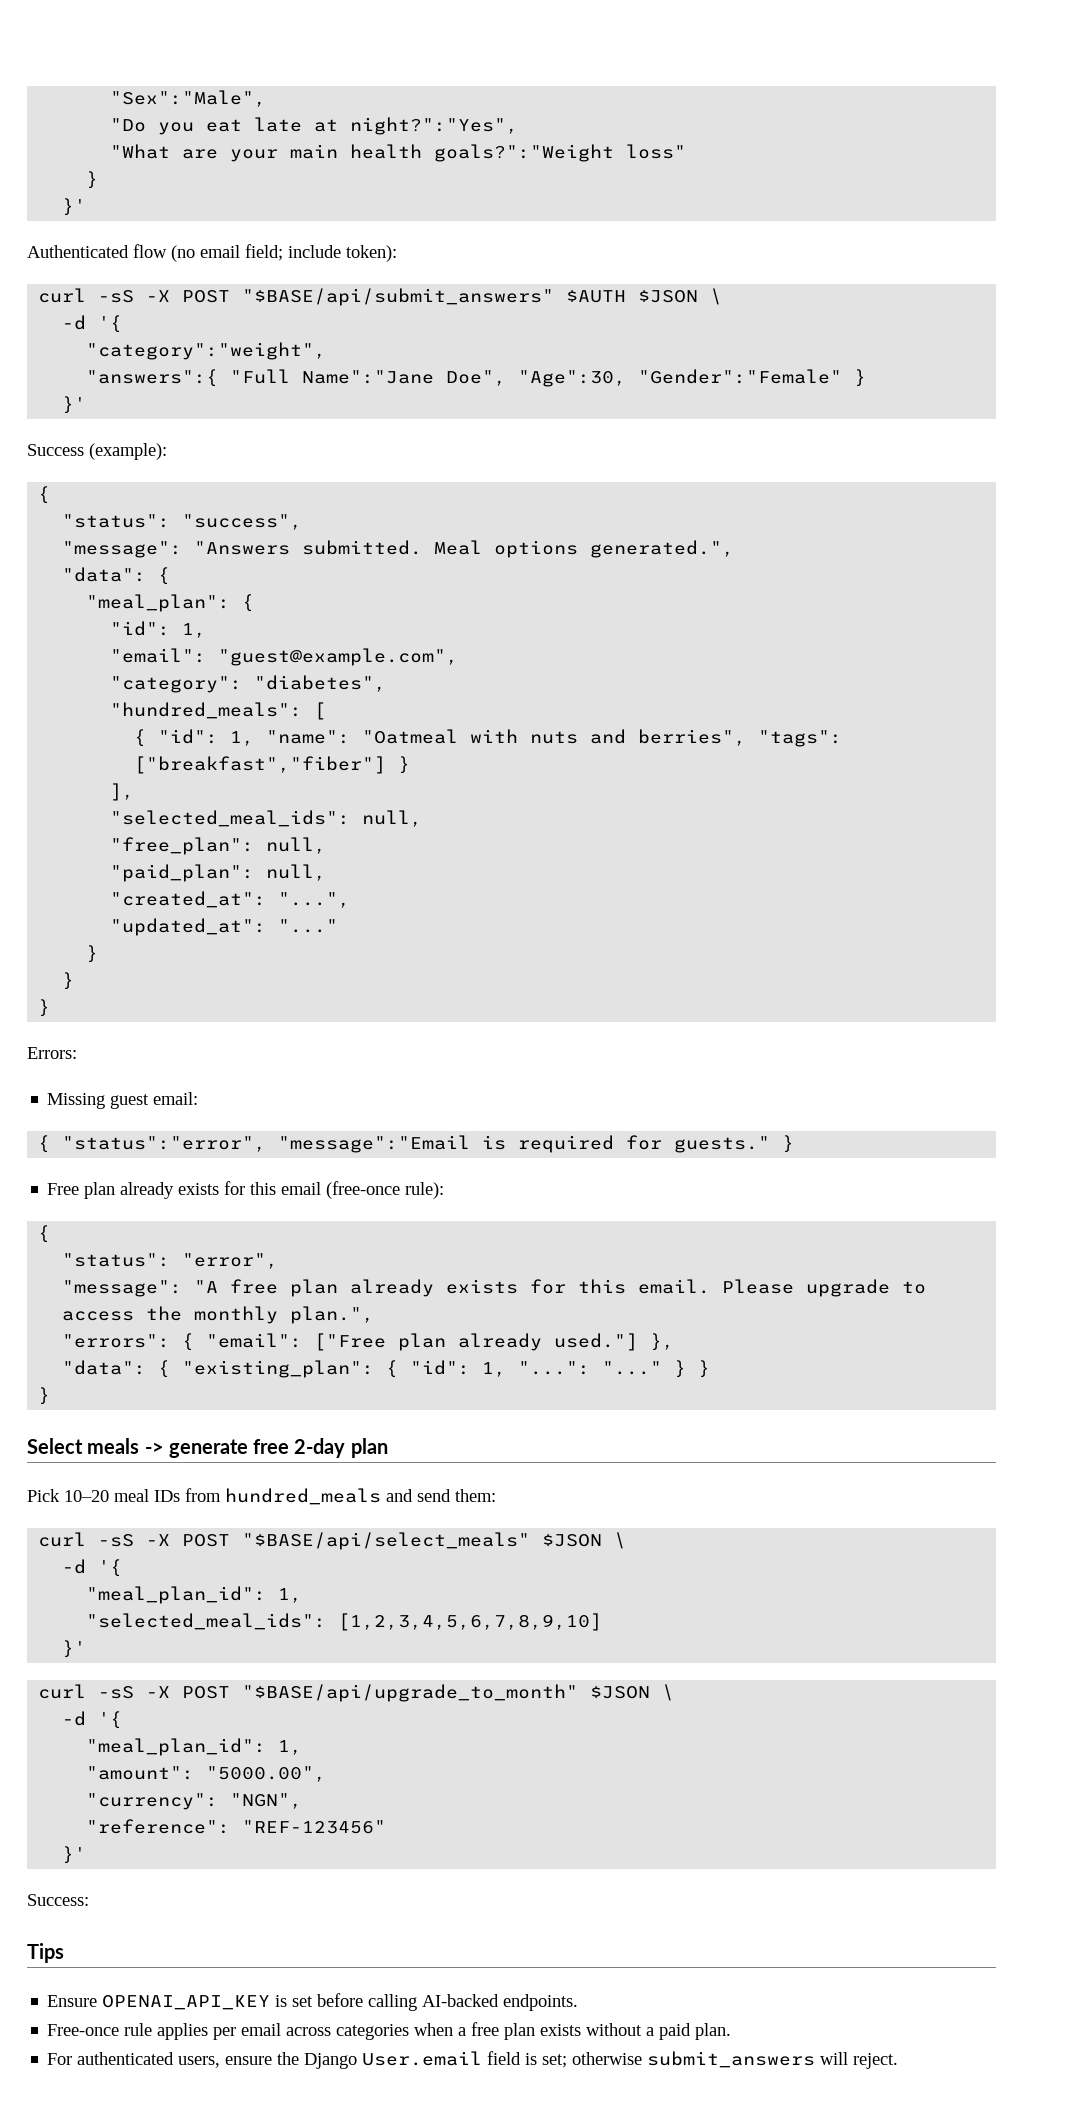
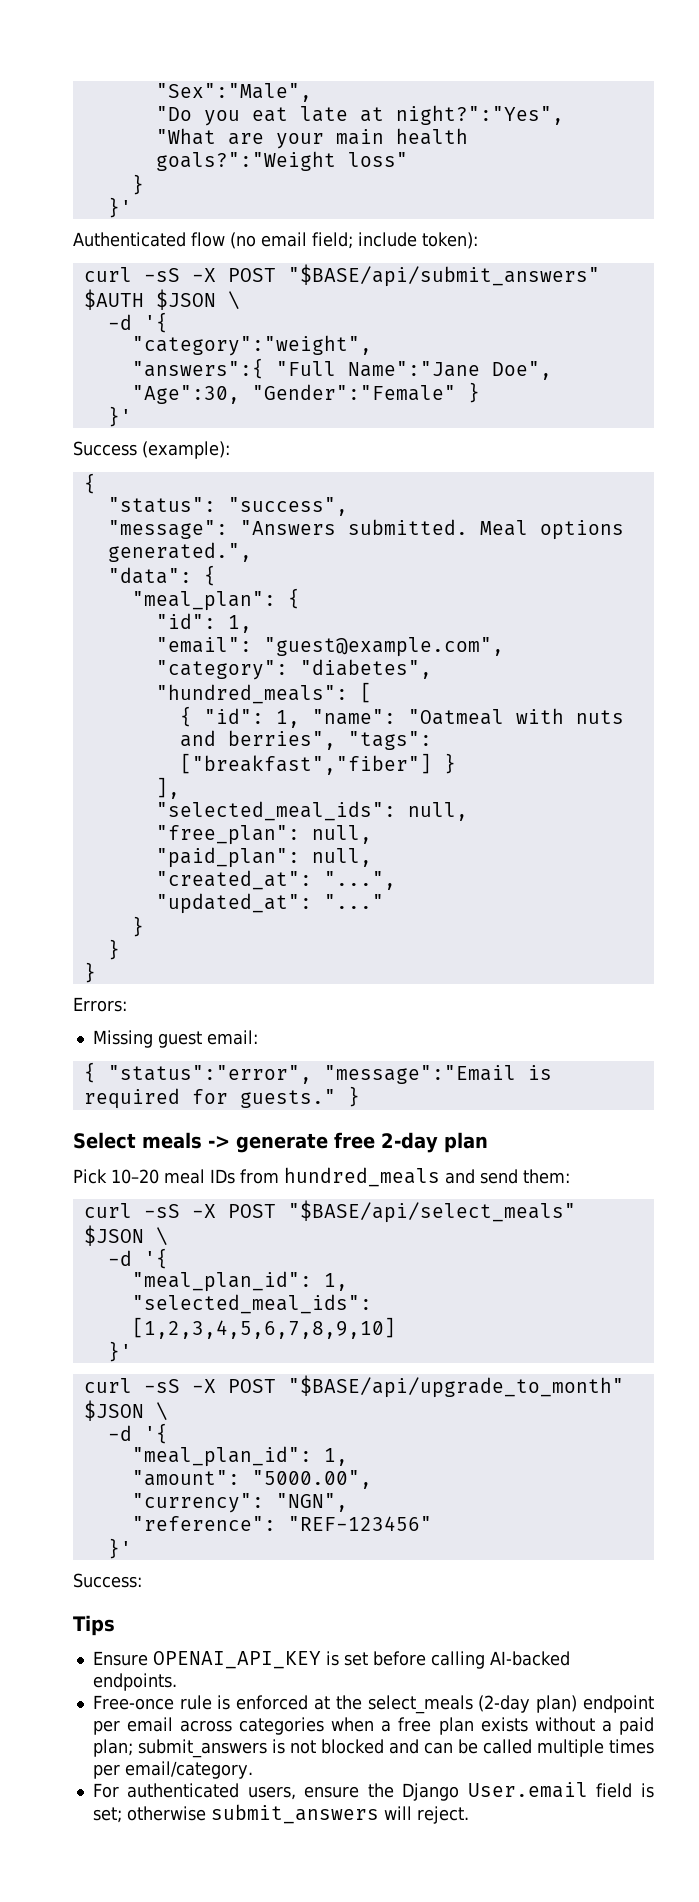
- Free plan already exists for this email (free-once rule):
- {
- "status": "error",
- "message": "A free plan already exists for this email. Please upgrade to access the monthly plan.",
- "errors": { "email": ["Free plan already used."] },
- "data": { "existing_plan": { "id": 1, "...": "..." } }
- }
- Free-once rule applies per email across categories when a free plan exists without a paid plan.
+ Free-once rule is enforced at the select_meals (2-day plan) endpoint per email across categories when a free plan exists without a paid plan; submit_answers is not blocked and can be called multiple times per email/category.

